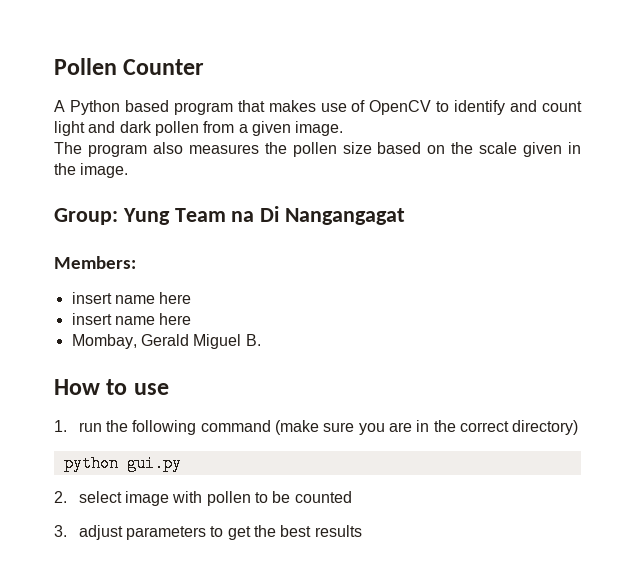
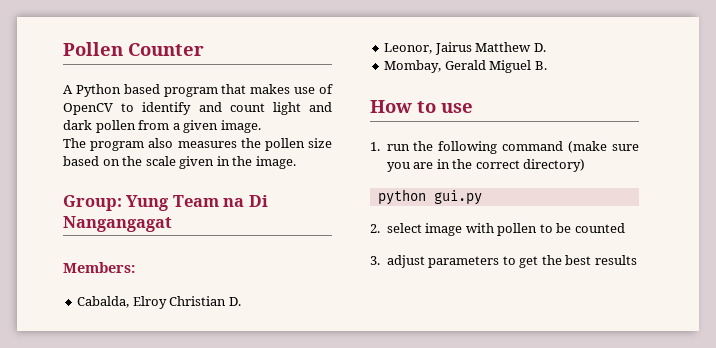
  Members:
- insert name here
- insert name here
+ Cabalda, Elroy Christian D.
+ Leonor, Jairus Matthew D.

